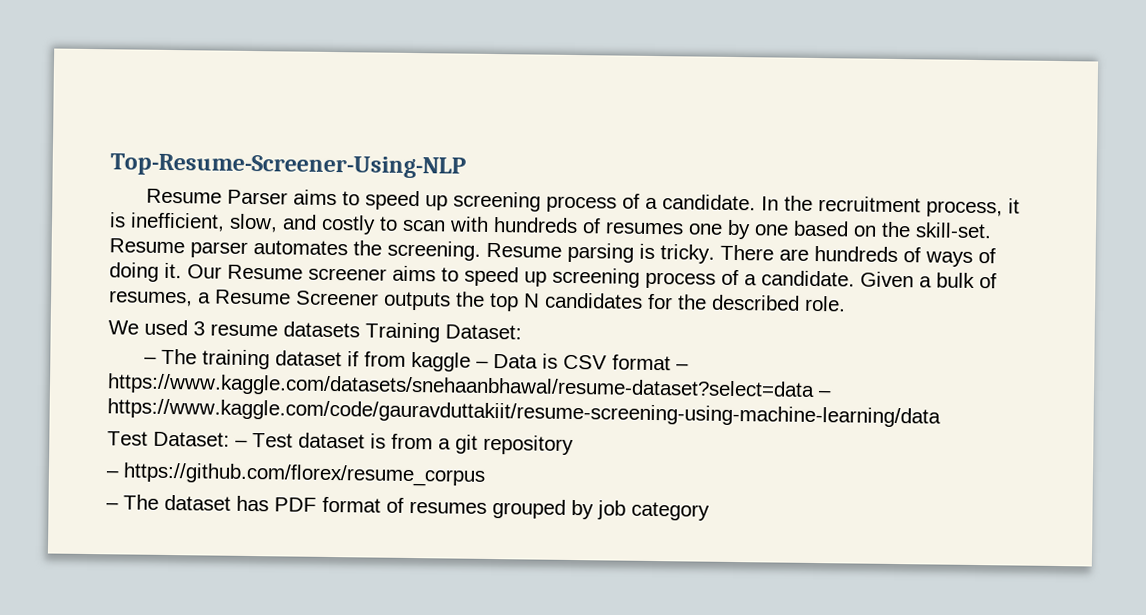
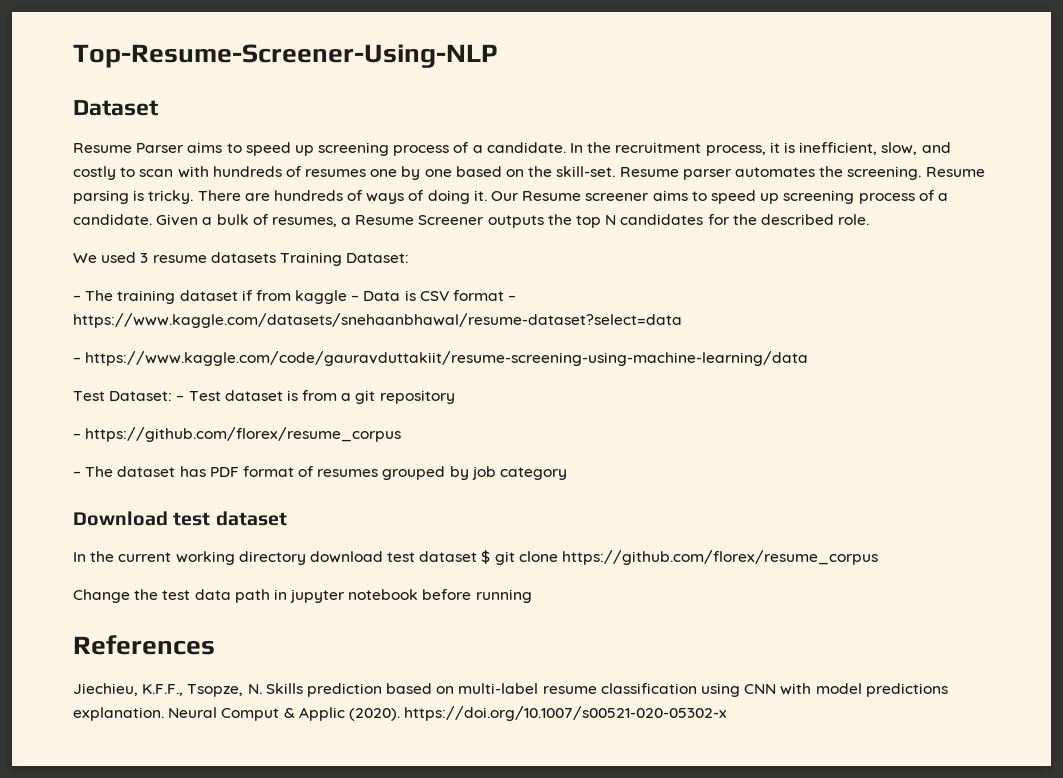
+ Dataset
- – The training dataset if from kaggle – Data is CSV format – https://www.kaggle.com/datasets/snehaanbhawal/resume-dataset?select=data – https://www.kaggle.com/code/gauravduttakiit/resume-screening-using-machine-learning/data
+ – The training dataset if from kaggle – Data is CSV format – https://www.kaggle.com/datasets/snehaanbhawal/resume-dataset?select=data
+ – https://www.kaggle.com/code/gauravduttakiit/resume-screening-using-machine-learning/data
+ Download test dataset
+ In the current working directory download test dataset $ git clone https://github.com/florex/resume_corpus
+ Change the test data path in jupyter notebook before running
+ References
+ Jiechieu, K.F.F., Tsopze, N. Skills prediction based on multi-label resume classification using CNN with model predictions explanation. Neural Comput & Applic (2020). https://doi.org/10.1007/s00521-020-05302-x

